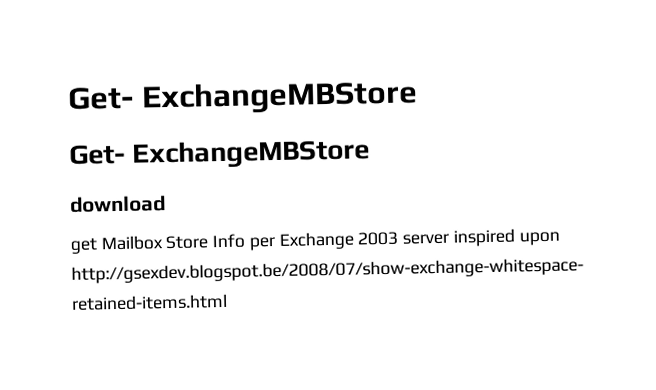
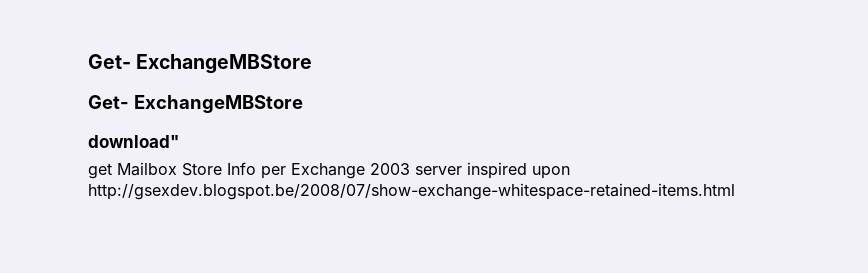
- download
+ download"

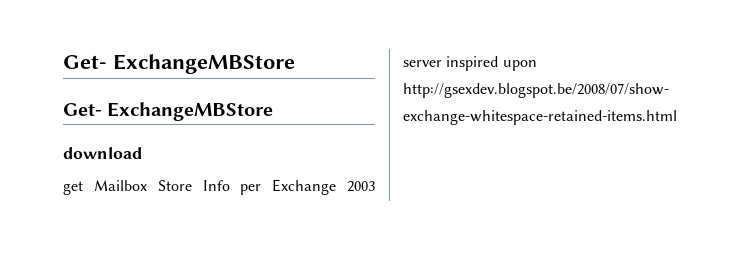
- download"
+ download

